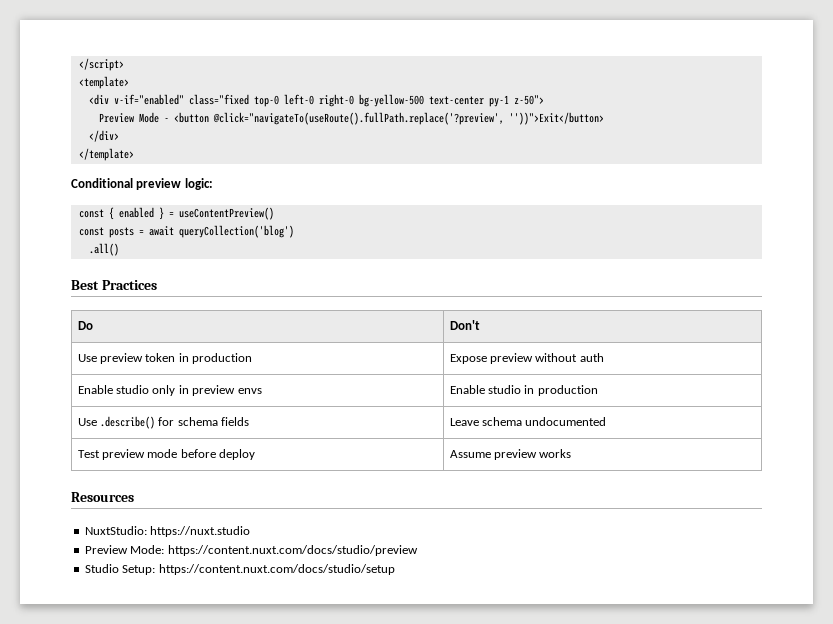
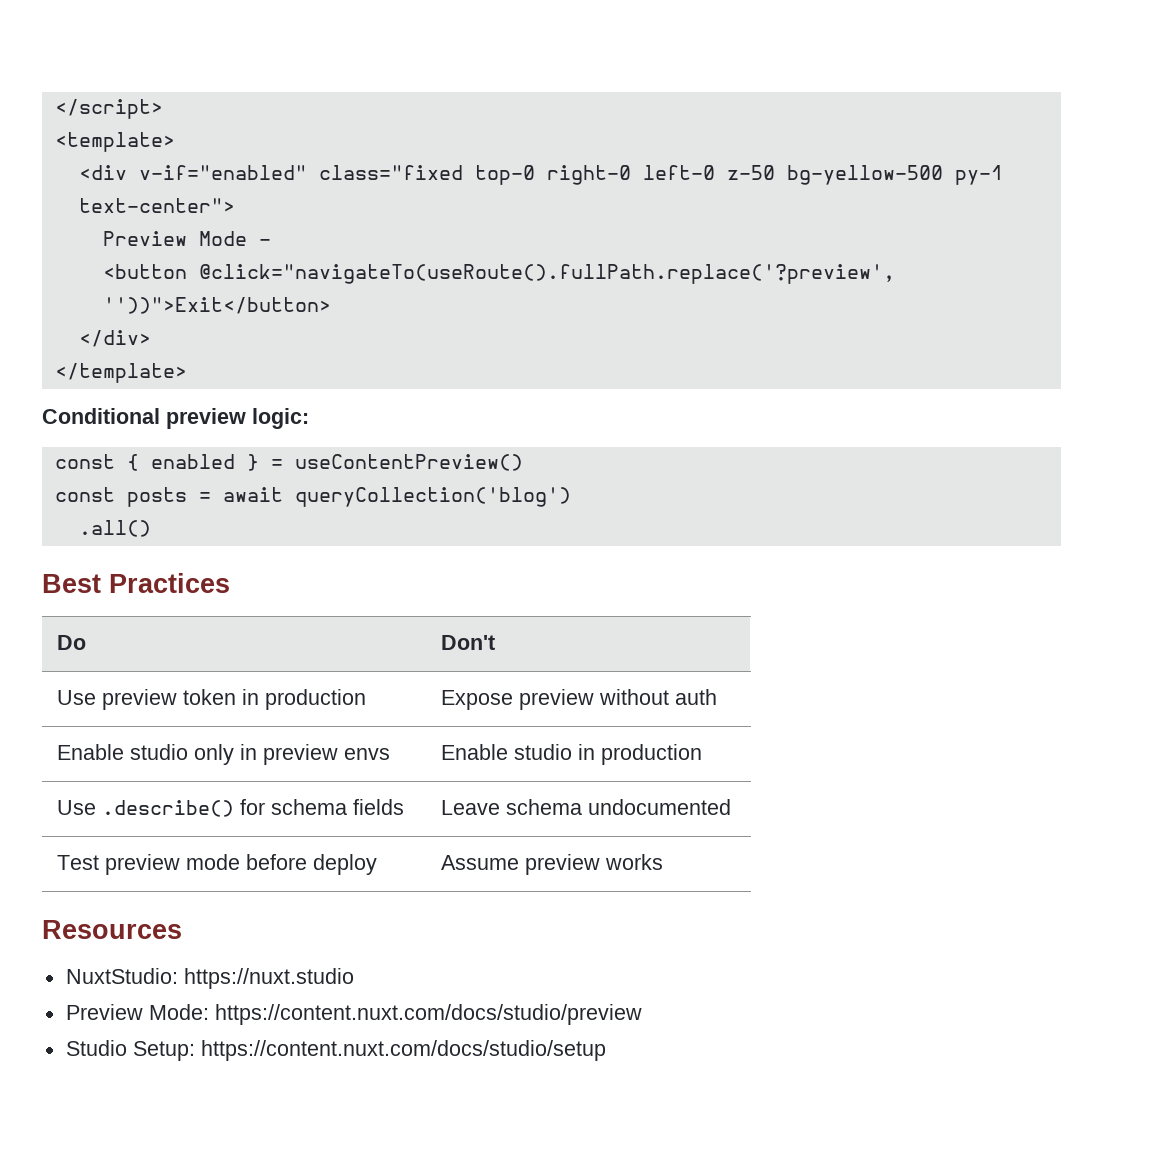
- <div v-if="enabled" class="fixed top-0 left-0 right-0 bg-yellow-500 text-center py-1 z-50">
+ <div v-if="enabled" class="fixed top-0 right-0 left-0 z-50 bg-yellow-500 py-1 text-center">
- Preview Mode - <button @click="navigateTo(useRoute().fullPath.replace('?preview', ''))">Exit</button>
+ Preview Mode -
+ <button @click="navigateTo(useRoute().fullPath.replace('?preview', ''))">Exit</button>

